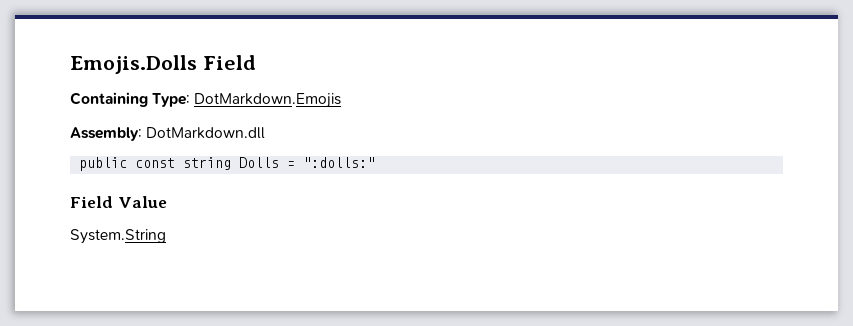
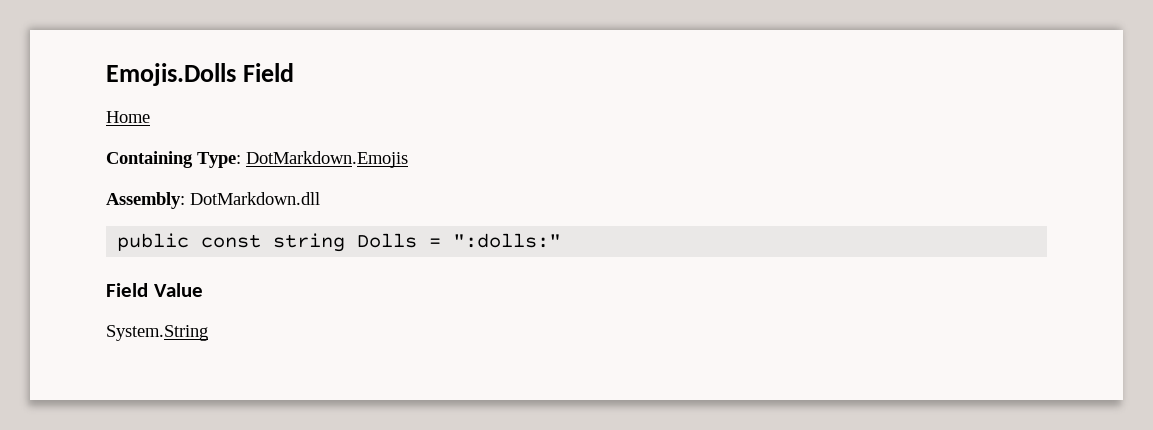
+ Home

